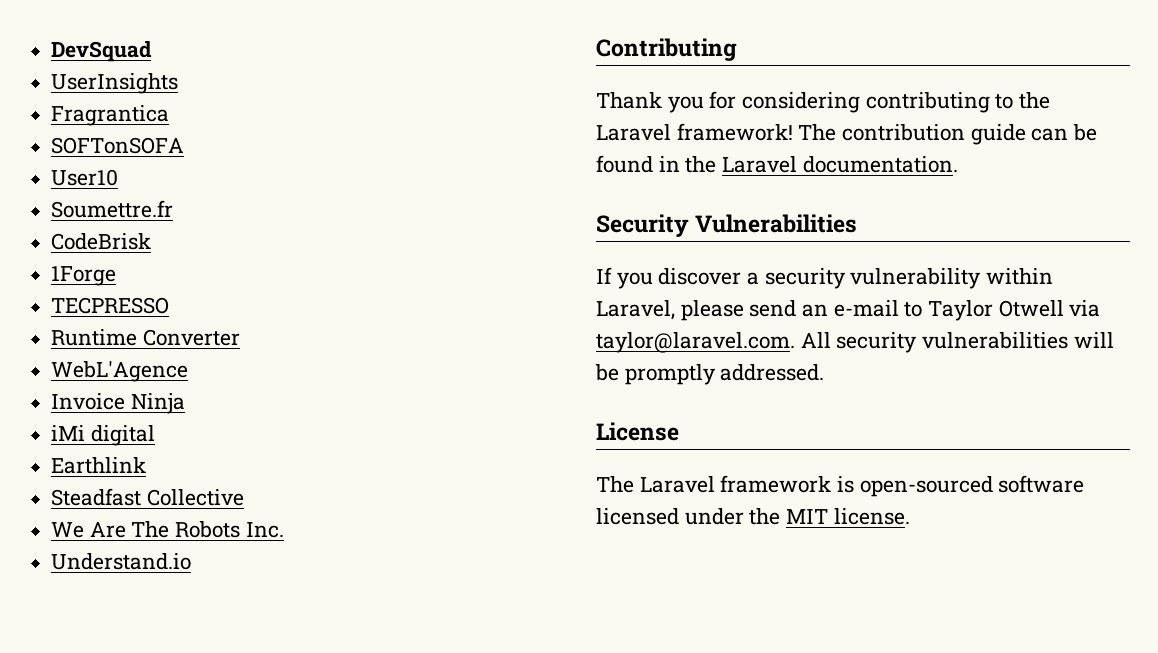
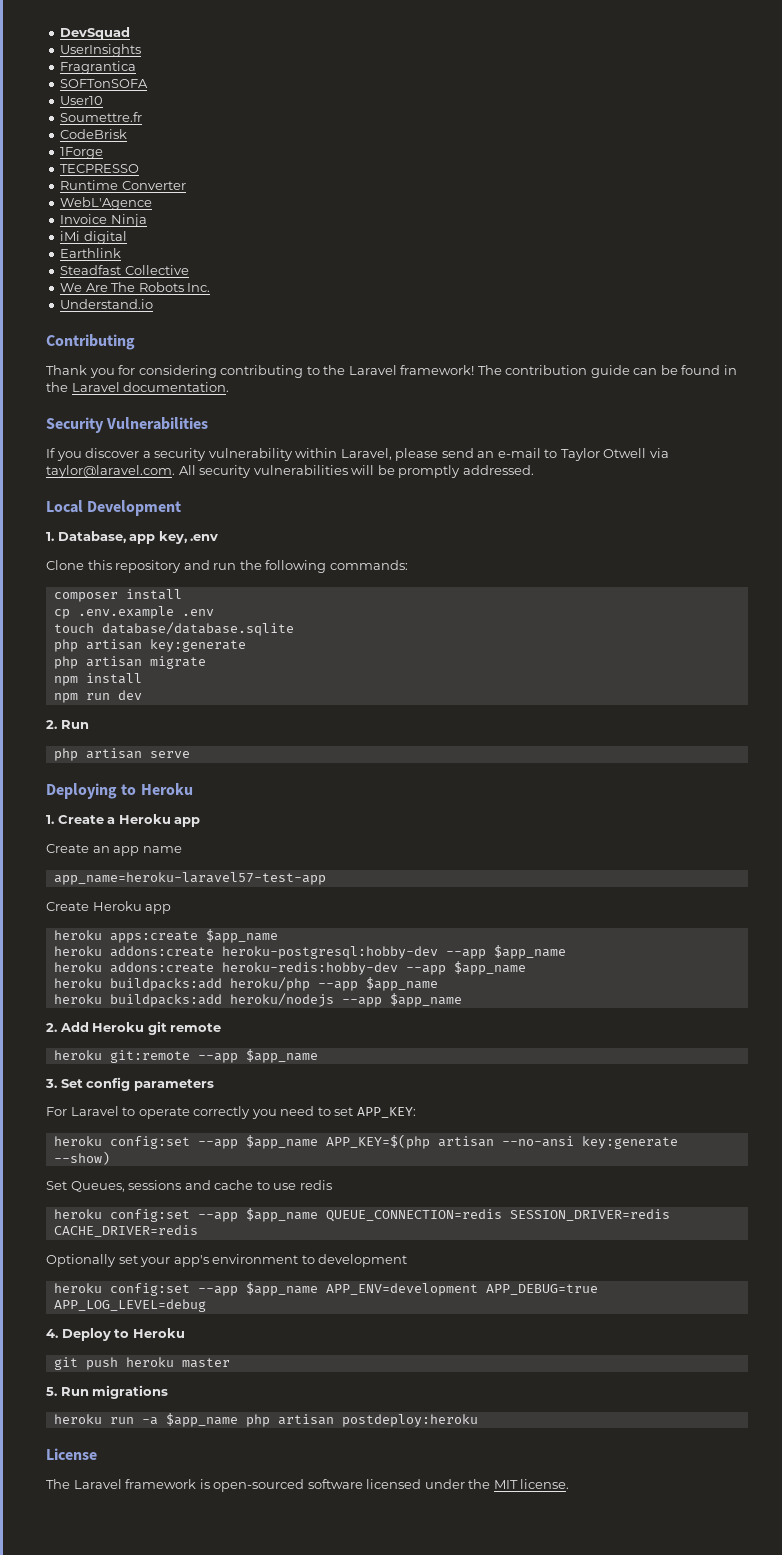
+ Local Development
+ 1. Database, app key, .env
+ Clone this repository and run the following commands:
+ composer install
+ cp .env.example .env
+ touch database/database.sqlite
+ php artisan key:generate
+ php artisan migrate
+ npm install
+ npm run dev
+ 2. Run
+ php artisan serve
+ Deploying to Heroku
+ 1. Create a Heroku app
+ Create an app name
+ app_name=heroku-laravel57-test-app
+ Create Heroku app
+ heroku apps:create $app_name
+ heroku addons:create heroku-postgresql:hobby-dev --app $app_name
+ heroku addons:create heroku-redis:hobby-dev --app $app_name
+ heroku buildpacks:add heroku/php --app $app_name
+ heroku buildpacks:add heroku/nodejs --app $app_name
+ 2. Add Heroku git remote
+ heroku git:remote --app $app_name
+ 3. Set config parameters
+ For Laravel to operate correctly you need to set APP_KEY:
+ heroku config:set --app $app_name APP_KEY=$(php artisan --no-ansi key:generate --show)
+ Set Queues, sessions and cache to use redis
+ heroku config:set --app $app_name QUEUE_CONNECTION=redis SESSION_DRIVER=redis CACHE_DRIVER=redis
+ Optionally set your app's environment to development
+ heroku config:set --app $app_name APP_ENV=development APP_DEBUG=true APP_LOG_LEVEL=debug
+ 4. Deploy to Heroku
+ git push heroku master
+ 5. Run migrations
+ heroku run -a $app_name php artisan postdeploy:heroku

